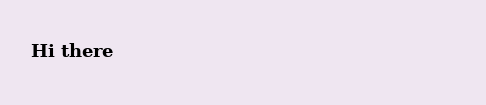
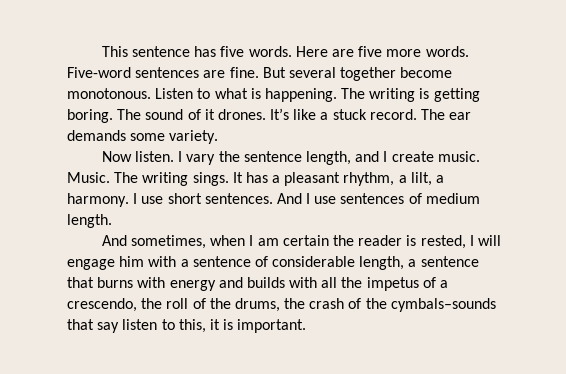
- Hi there
+ This sentence has five words. Here are five more words. Five-word sentences are fine. But several together become monotonous. Listen to what is happening. The writing is getting boring. The sound of it drones. It’s like a stuck record. The ear demands some variety.
+ Now listen. I vary the sentence length, and I create music. Music. The writing sings. It has a pleasant rhythm, a lilt, a harmony. I use short sentences. And I use sentences of medium length.
+ And sometimes, when I am certain the reader is rested, I will engage him with a sentence of considerable length, a sentence that burns with energy and builds with all the impetus of a crescendo, the roll of the drums, the crash of the cymbals–sounds that say listen to this, it is important.

